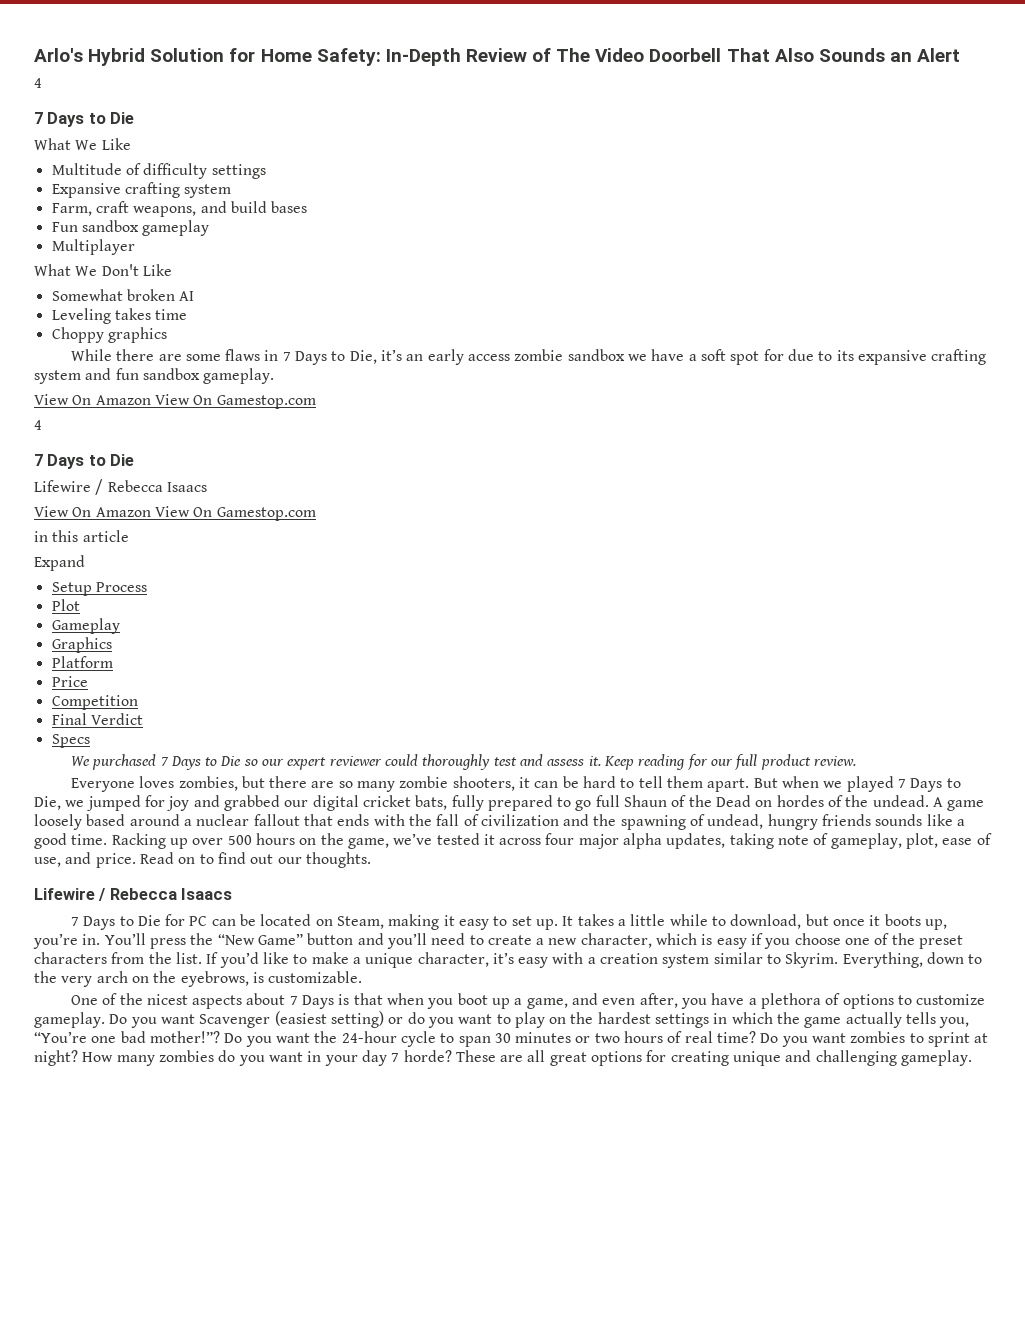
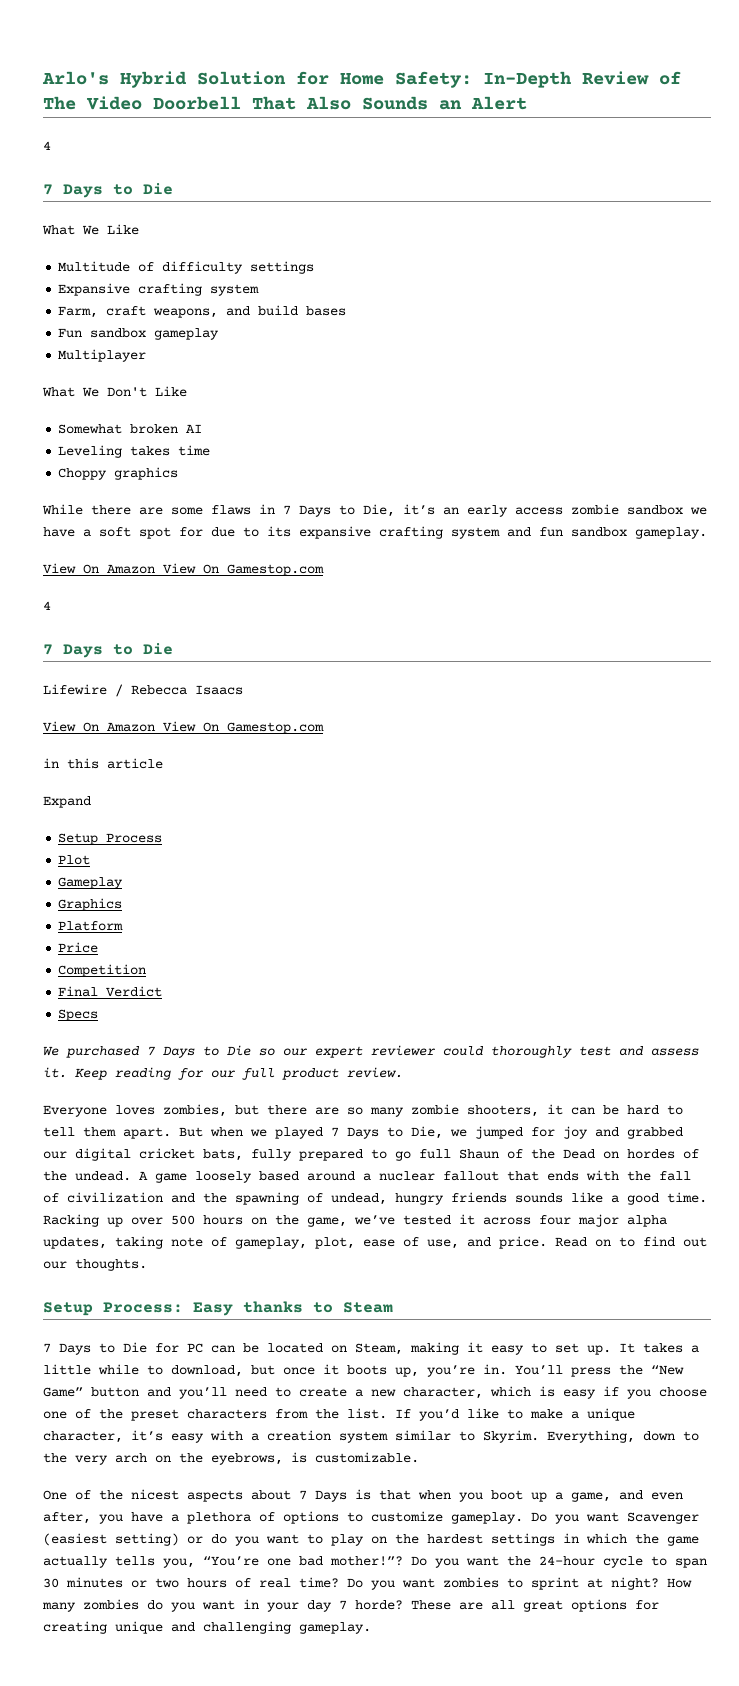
  Read on to find out our thoughts.
- Lifewire / Rebecca Isaacs
+ Setup Process: Easy thanks to Steam

